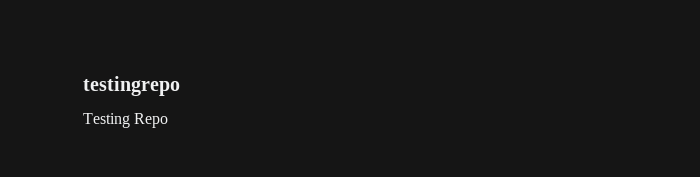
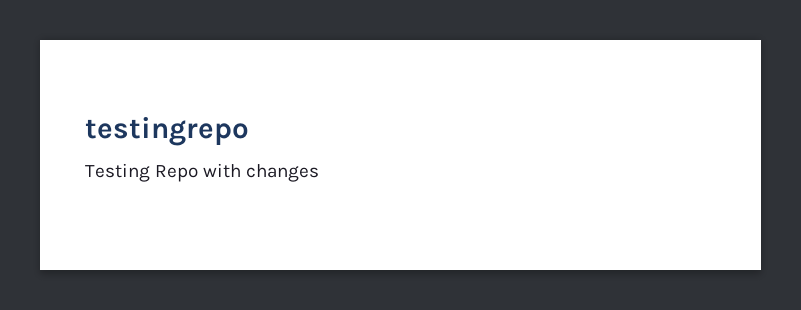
- Testing Repo
+ Testing Repo with changes

